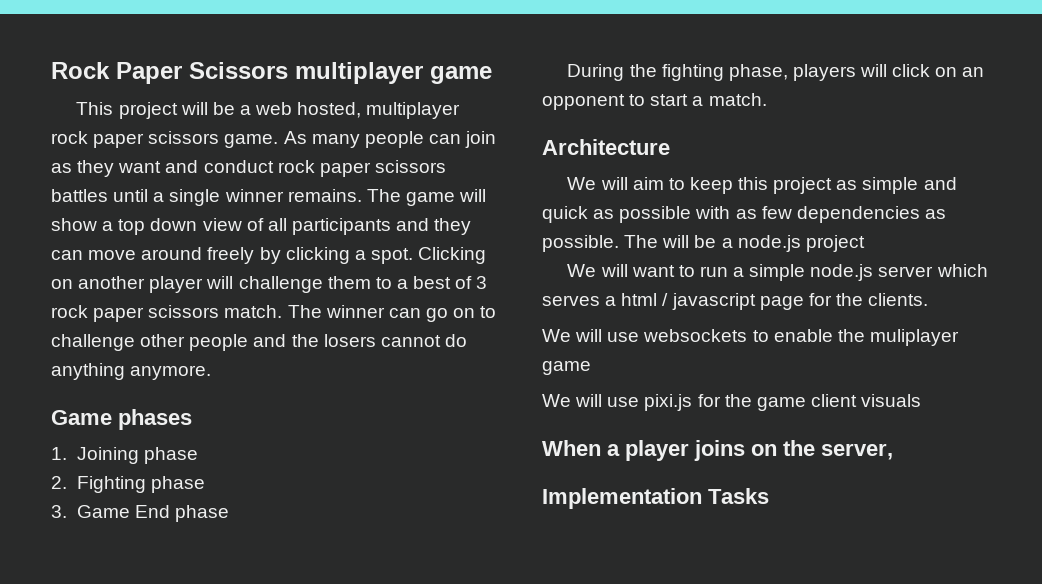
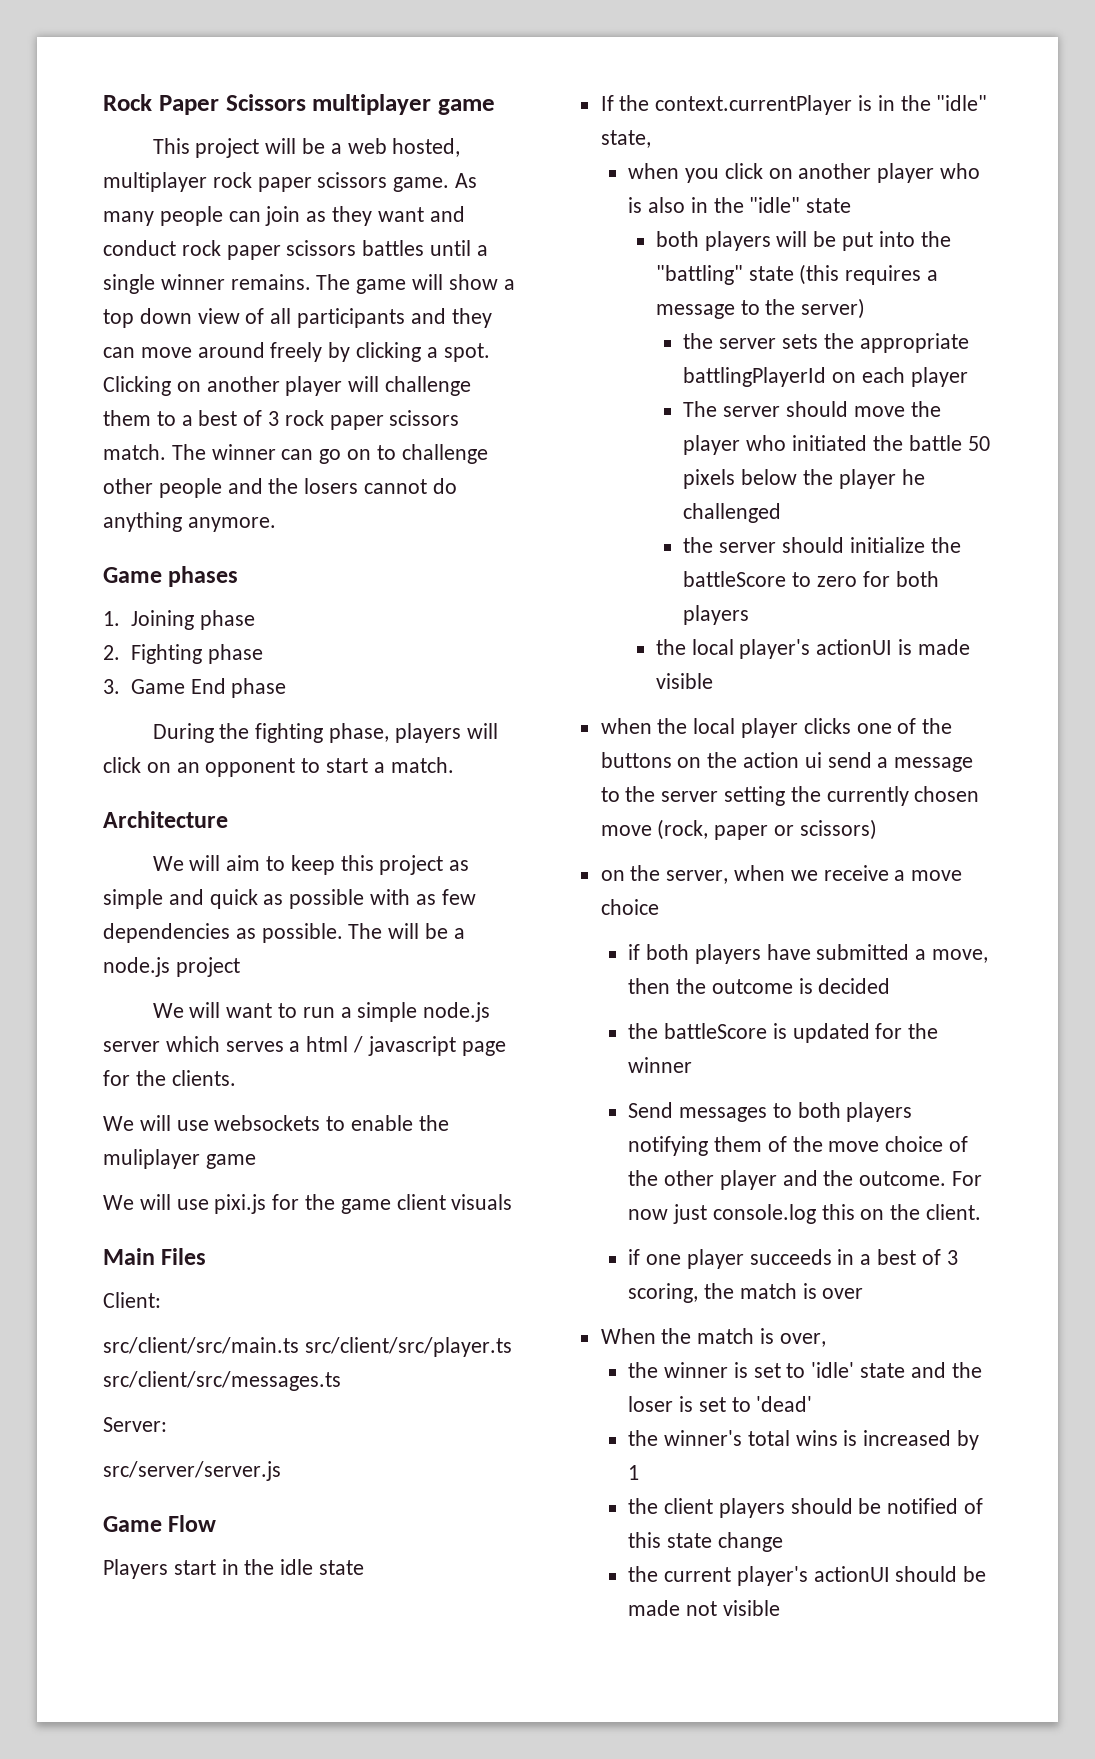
- When a player joins on the server,
- Implementation Tasks
+ Main Files
+ Client:
+ src/client/src/main.ts src/client/src/player.ts src/client/src/messages.ts
+ Server:
+ src/server/server.js
+ Game Flow
+ Players start in the idle state
+ If the context.currentPlayer is in the "idle" state,
+ when you click on another player who is also in the "idle" state
+ both players will be put into the "battling" state (this requires a message to the server)
+ the server sets the appropriate battlingPlayerId on each player
+ The server should move the player who initiated the battle 50 pixels below the player he challenged
+ the server should initialize the battleScore to zero for both players
+ the local player's actionUI is made visible
+ when the local player clicks one of the buttons on the action ui send a message to the server setting the currently chosen move (rock, paper or scissors)
+ on the server, when we receive a move choice
+ if both players have submitted a move, then the outcome is decided
+ the battleScore is updated for the winner
+ Send messages to both players notifying them of the move choice of the other player and the outcome. For now just console.log this on the client.
+ if one player succeeds in a best of 3 scoring, the match is over
+ When the match is over,
+ the winner is set to 'idle' state and the loser is set to 'dead'
+ the winner's total wins is increased by 1
+ the client players should be notified of this state change
+ the current player's actionUI should be made not visible

